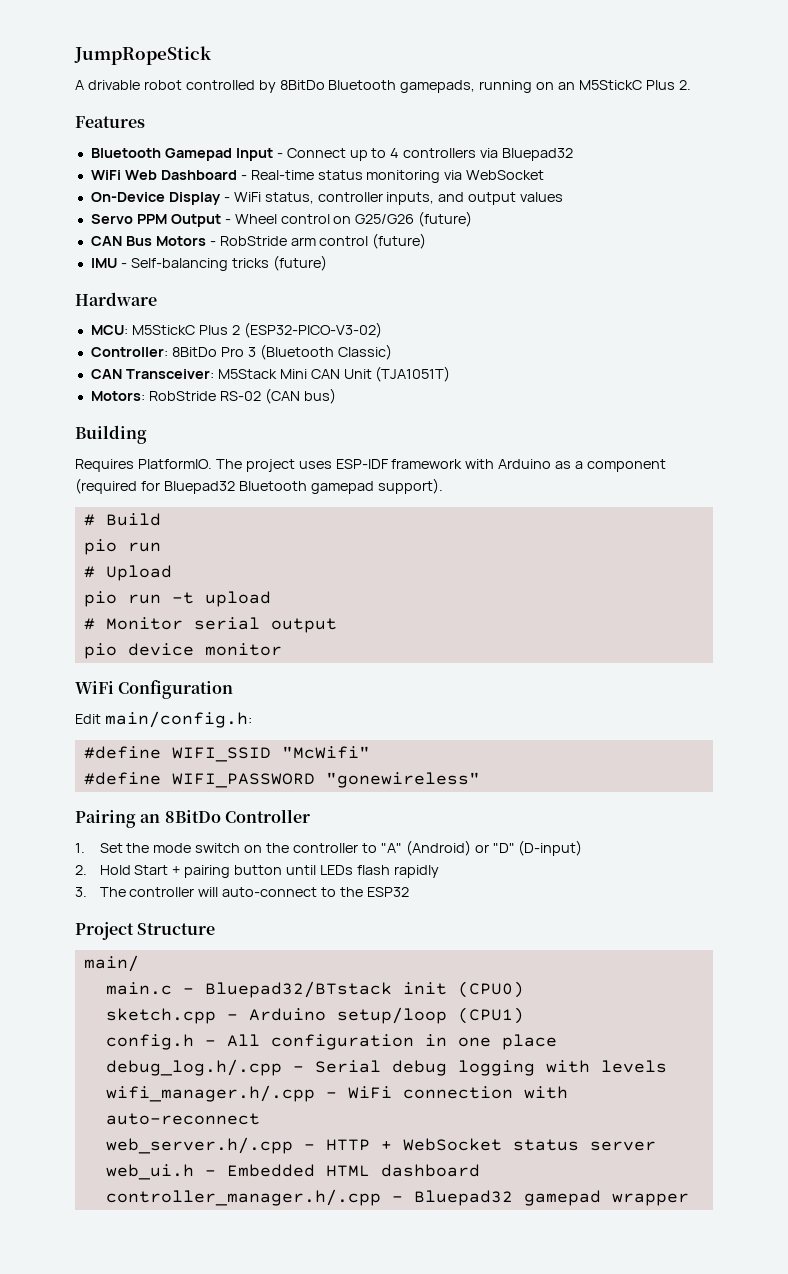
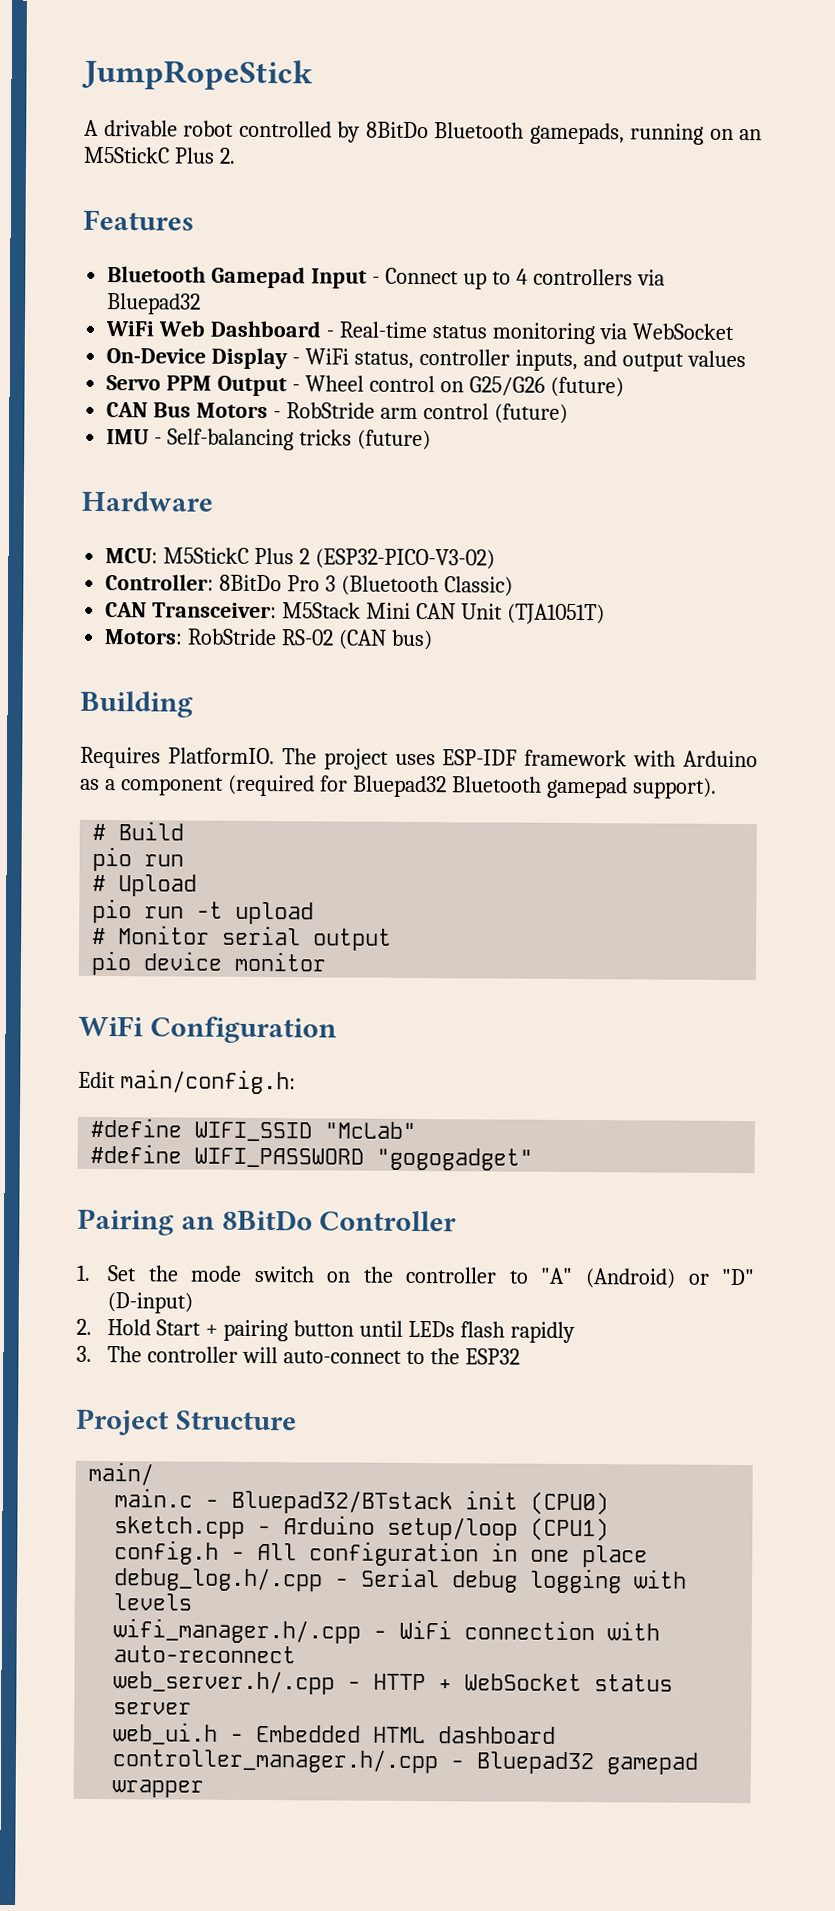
- #define WIFI_SSID "McWifi"
+ #define WIFI_SSID "McLab"
- #define WIFI_PASSWORD "gonewireless"
+ #define WIFI_PASSWORD "gogogadget"

